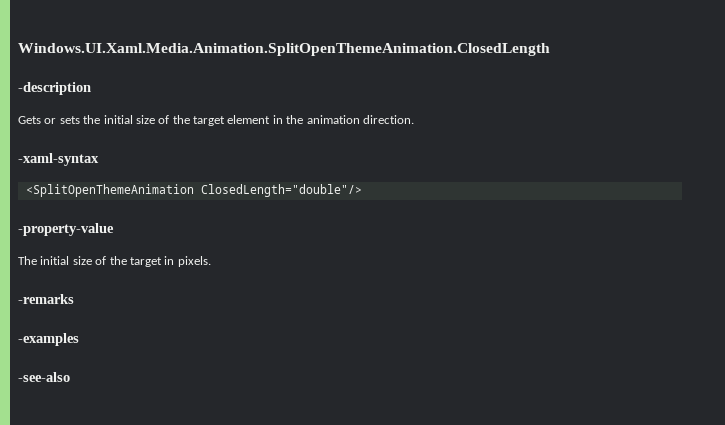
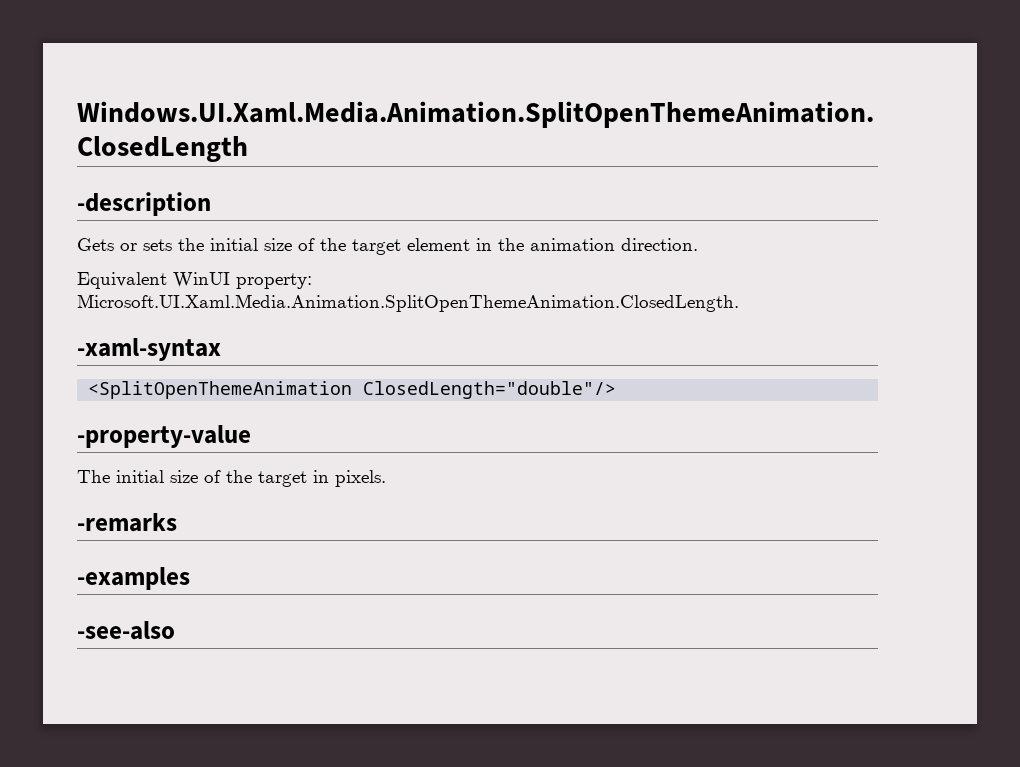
+ Equivalent WinUI property: Microsoft.UI.Xaml.Media.Animation.SplitOpenThemeAnimation.ClosedLength.

